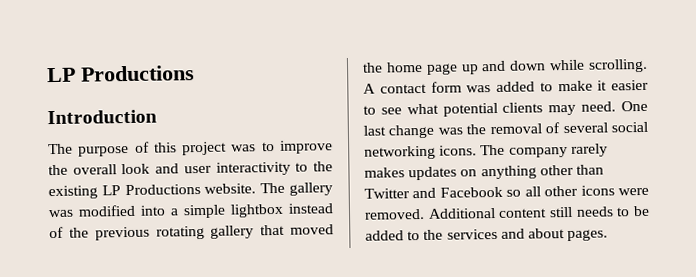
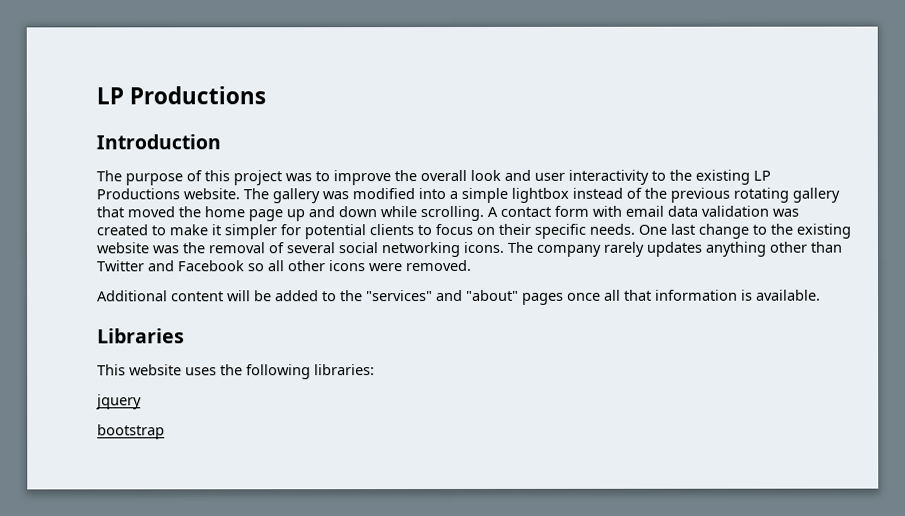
- A contact form was added to make it easier to see what potential clients may need. One last change was the removal of several social networking icons.
+ A contact form with email data validation was created to make it simpler for potential clients to focus on their specific needs. One last change to the existing website was the removal of several social networking icons.
- The company rarely makes updates on anything other than Twitter and Facebook so all other icons were removed. Additional content still needs to be added to the services and about pages.
+ The company rarely updates anything other than Twitter and Facebook so all other icons were removed.
+ Additional content will be added to the "services" and "about" pages once all that information is available.
+ Libraries
+ This website uses the following libraries:
+ jquery
+ bootstrap

